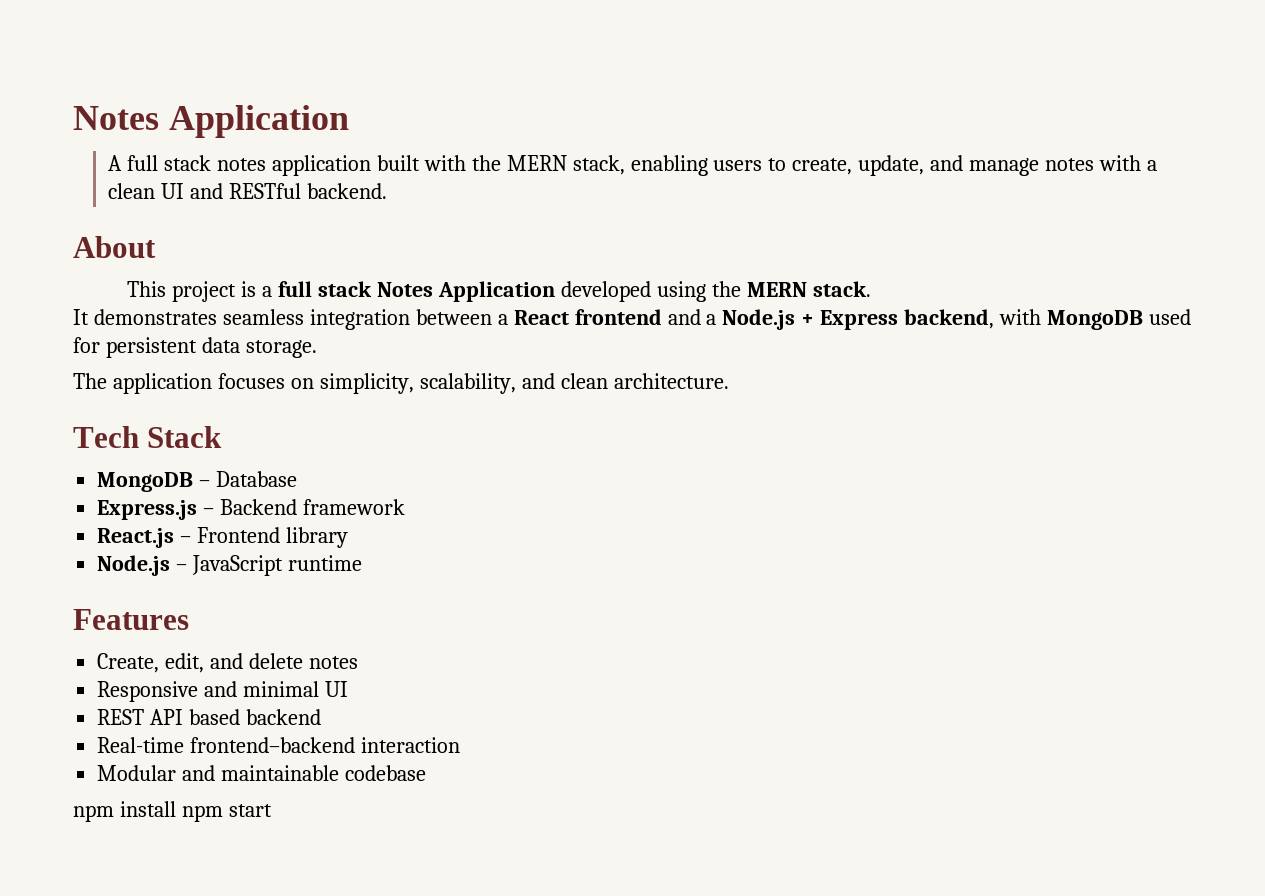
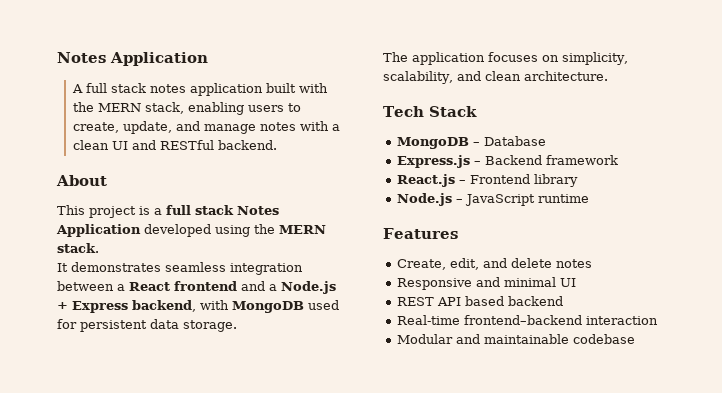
- npm install npm start

